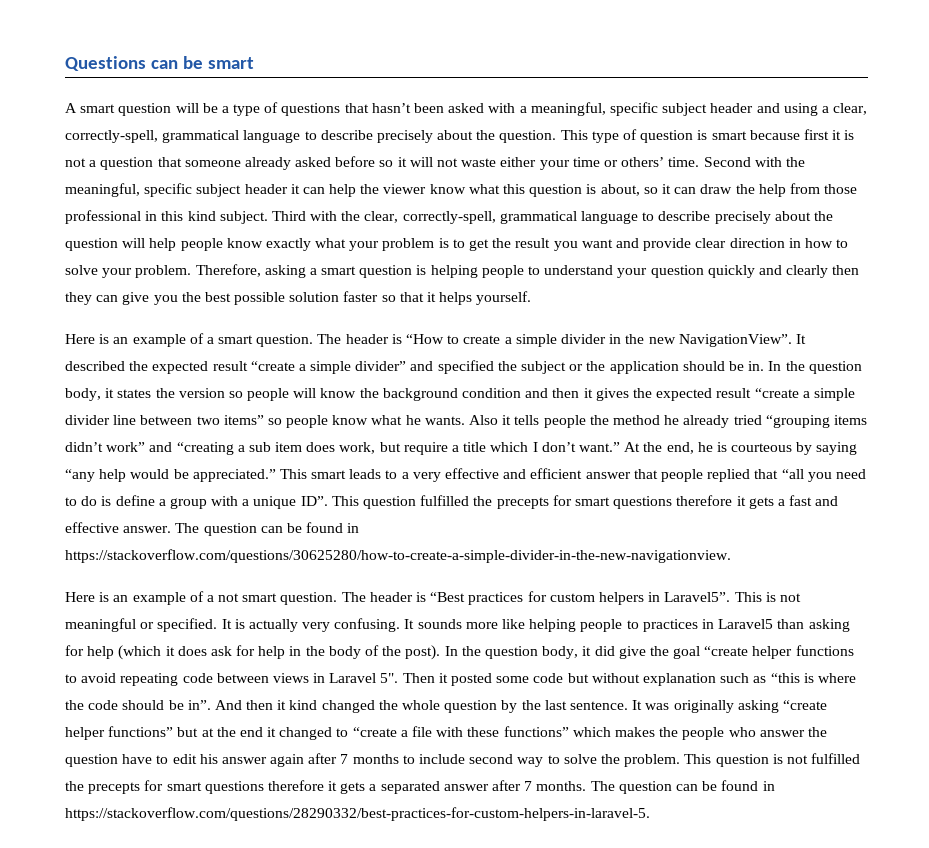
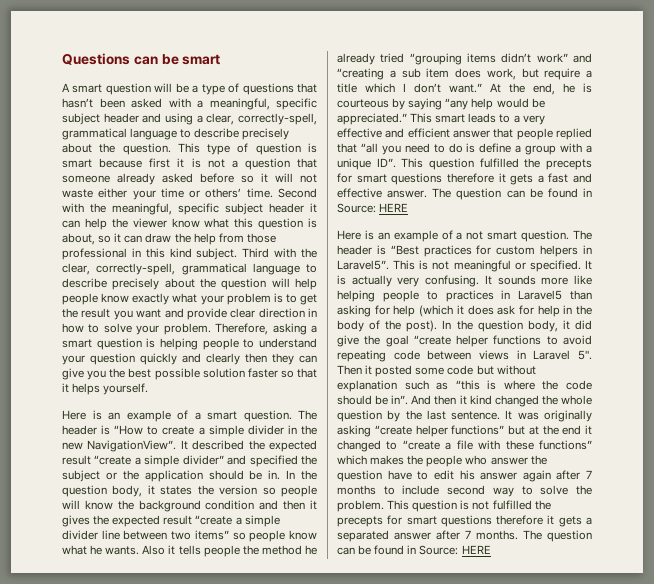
- This smart leads to a very effective and efficient answer that people replied that “all you need to do is define a group with a unique ID”. This question fulfilled the precepts for smart questions therefore it gets a fast and effective answer. The question can be found in https://stackoverflow.com/questions/30625280/how-to-create-a-simple-divider-in-the-new-navigationview.
+ This smart leads to a very effective and efficient answer that people replied that “all you need to do is define a group with a unique ID”. This question fulfilled the precepts for smart questions therefore it gets a fast and effective answer. The question can be found in Source: HERE
- This question is not fulfilled the precepts for smart questions therefore it gets a separated answer after 7 months. The question can be found in https://stackoverflow.com/questions/28290332/best-practices-for-custom-helpers-in-laravel-5.
+ This question is not fulfilled the precepts for smart questions therefore it gets a separated answer after 7 months. The question can be found in Source: HERE

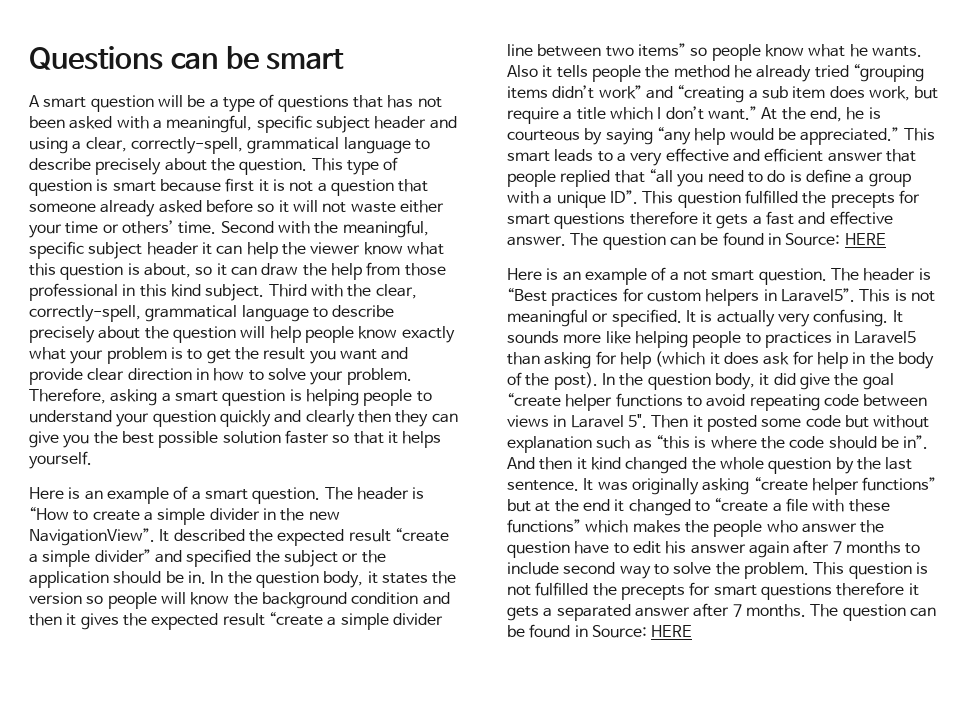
- A smart question will be a type of questions that hasn’t been asked with a meaningful, specific subject header and using a clear, correctly-spell, grammatical language to describe precisely about the question.
+ A smart question will be a type of questions that has not been asked with a meaningful, specific subject header and using a clear, correctly-spell, grammatical language to describe precisely about the question.

